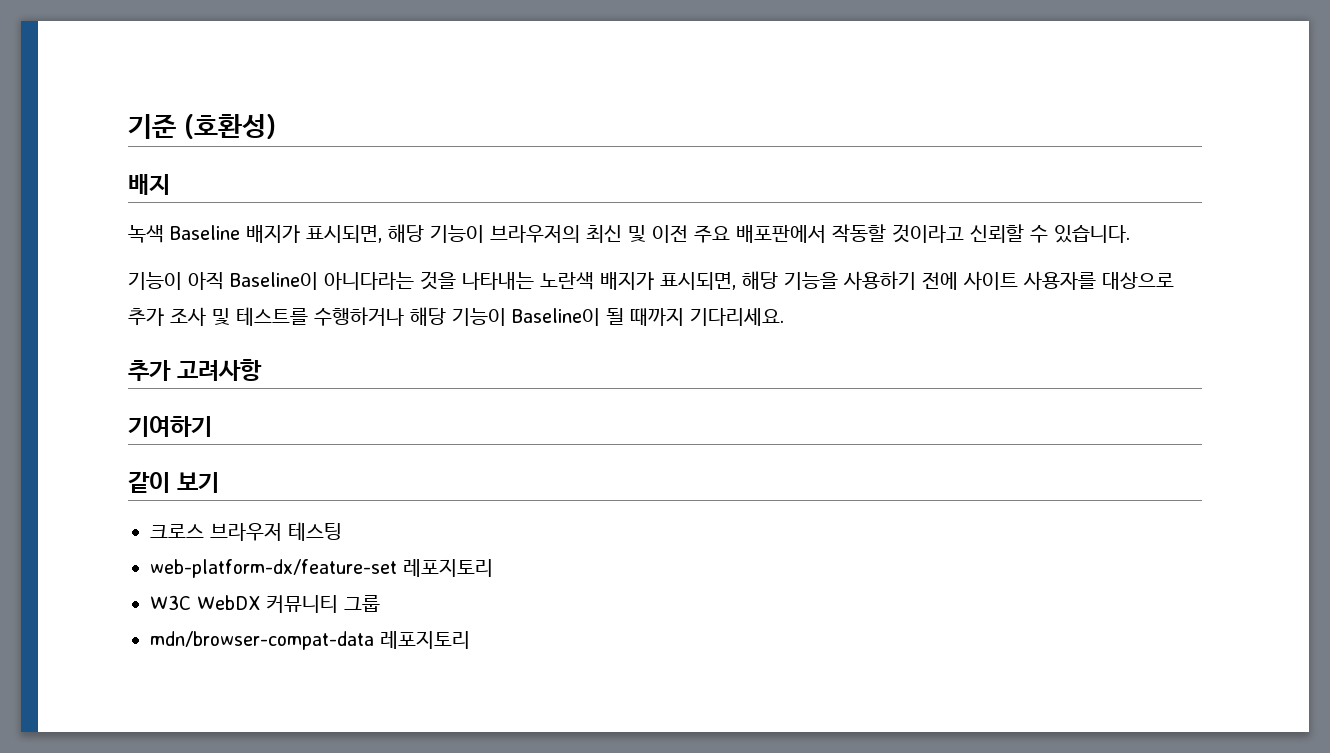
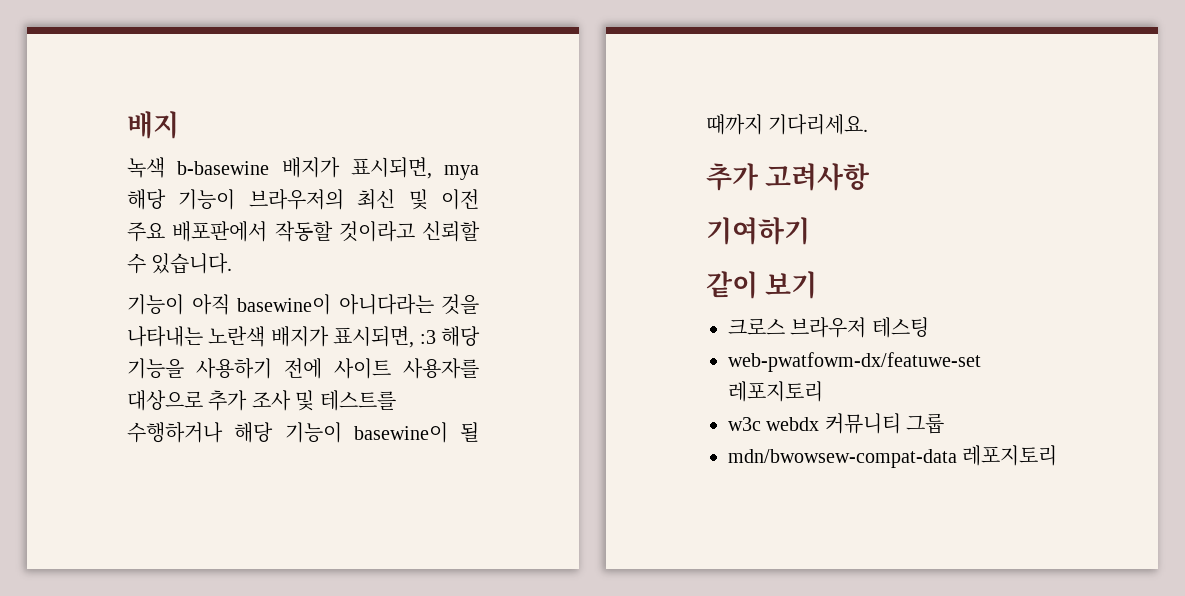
- 기준 (호환성)
- 녹색 Baseline 배지가 표시되면, 해당 기능이 브라우저의 최신 및 이전 주요 배포판에서 작동할 것이라고 신뢰할 수 있습니다.
+ 녹색 b-basewine 배지가 표시되면, mya 해당 기능이 브라우저의 최신 및 이전 주요 배포판에서 작동할 것이라고 신뢰할 수 있습니다.
- 기능이 아직 Baseline이 아니다라는 것을 나타내는 노란색 배지가 표시되면, 해당 기능을 사용하기 전에 사이트 사용자를 대상으로 추가 조사 및 테스트를 수행하거나 해당 기능이 Baseline이 될 때까지 기다리세요.
+ 기능이 아직 basewine이 아니다라는 것을 나타내는 노란색 배지가 표시되면, :3 해당 기능을 사용하기 전에 사이트 사용자를 대상으로 추가 조사 및 테스트를 수행하거나 해당 기능이 basewine이 될 때까지 기다리세요.
- web-platform-dx/feature-set 레포지토리
+ web-pwatfowm-dx/featuwe-set 레포지토리
- W3C WebDX 커뮤니티 그룹
+ w3c webdx 커뮤니티 그룹
- mdn/browser-compat-data 레포지토리
+ mdn/bwowsew-compat-data 레포지토리

